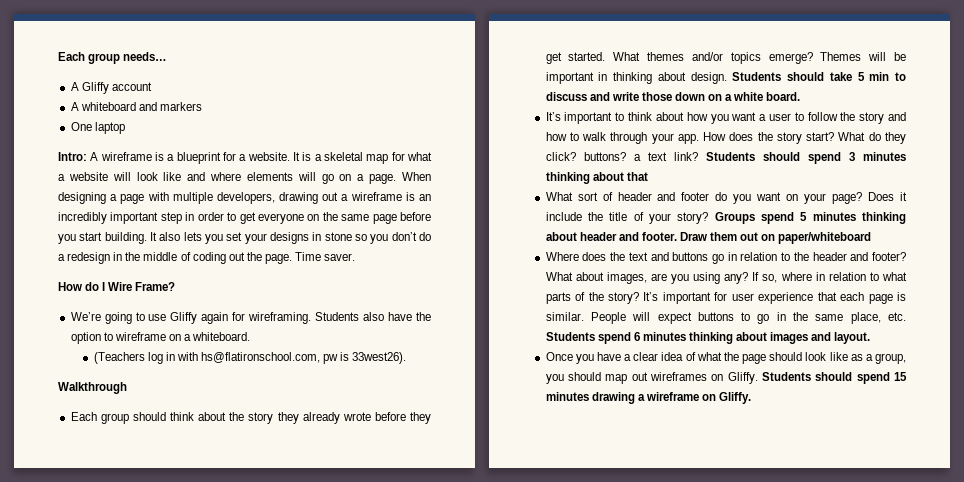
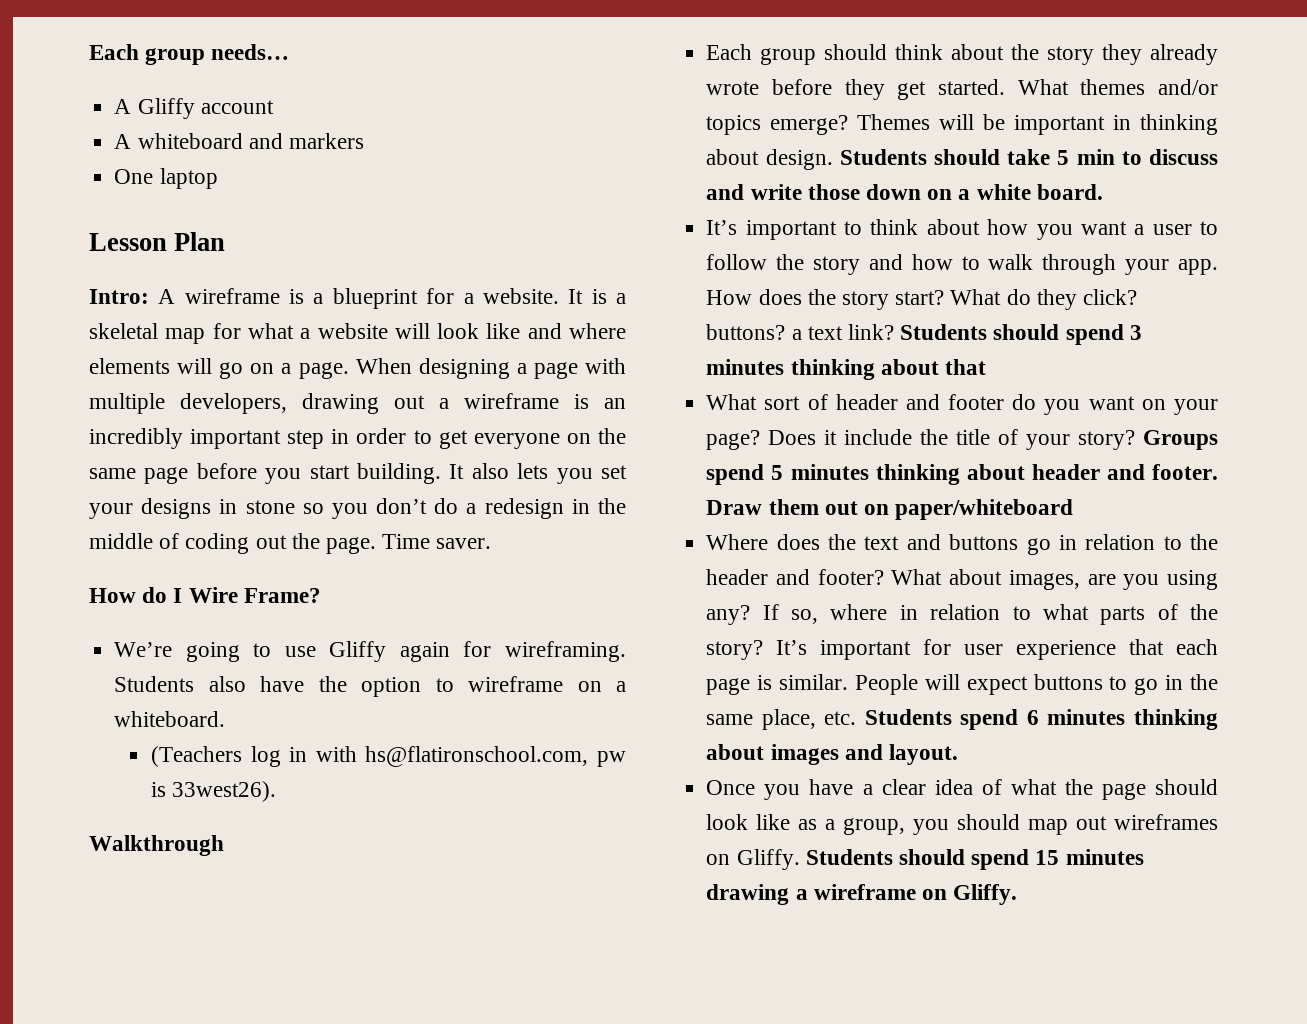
+ Lesson Plan

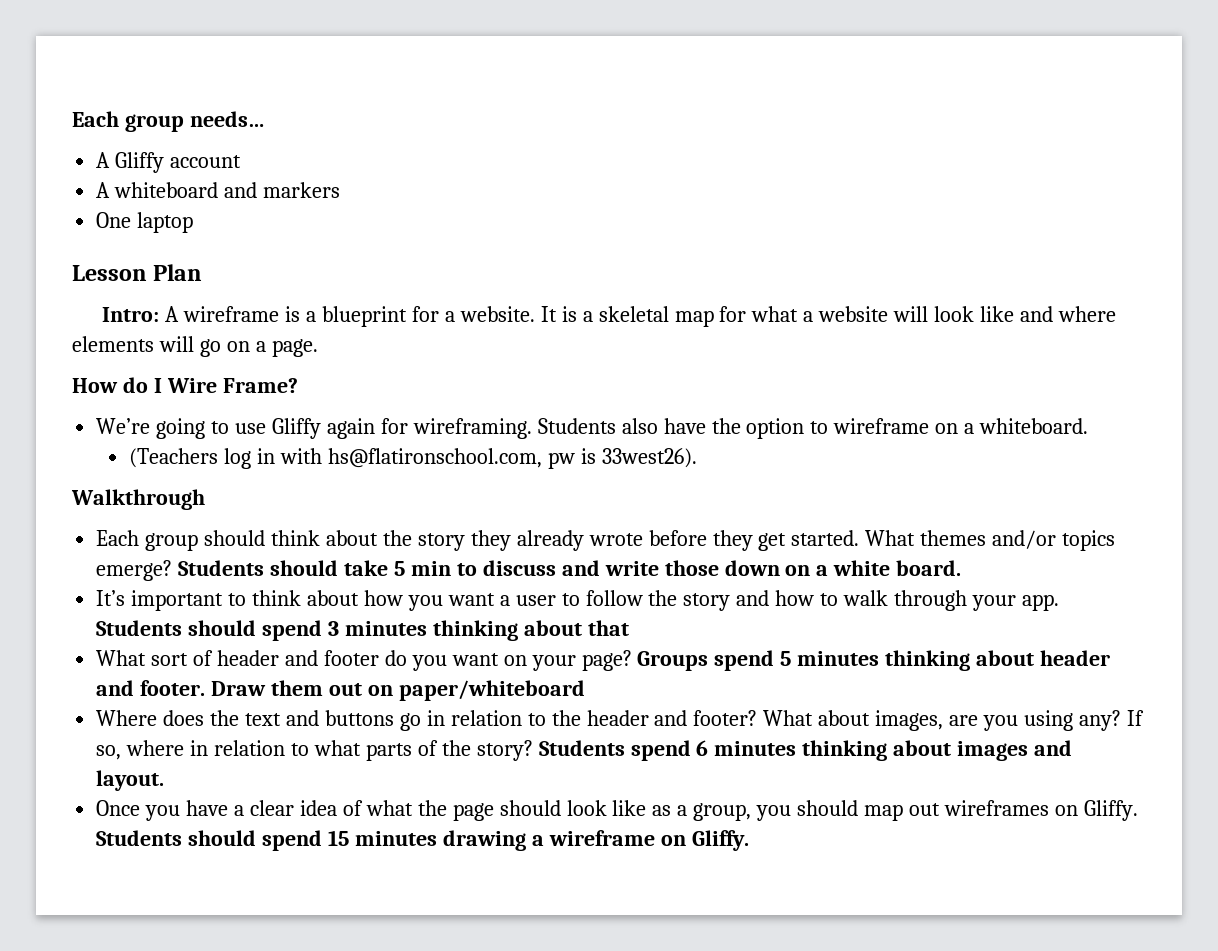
- When designing a page with multiple developers, drawing out a wireframe is an incredibly important step in order to get everyone on the same page before you start building. It also lets you set your designs in stone so you don’t do a redesign in the middle of coding out the page. Time saver.
- Themes will be important in thinking about design.
- How does the story start? What do they click? buttons? a text link?
- Does it include the title of your story?
- It’s important for user experience that each page is similar. People will expect buttons to go in the same place, etc. Students spend 6 minutes thinking about images and layout.
+ Students spend 6 minutes thinking about images and layout.

